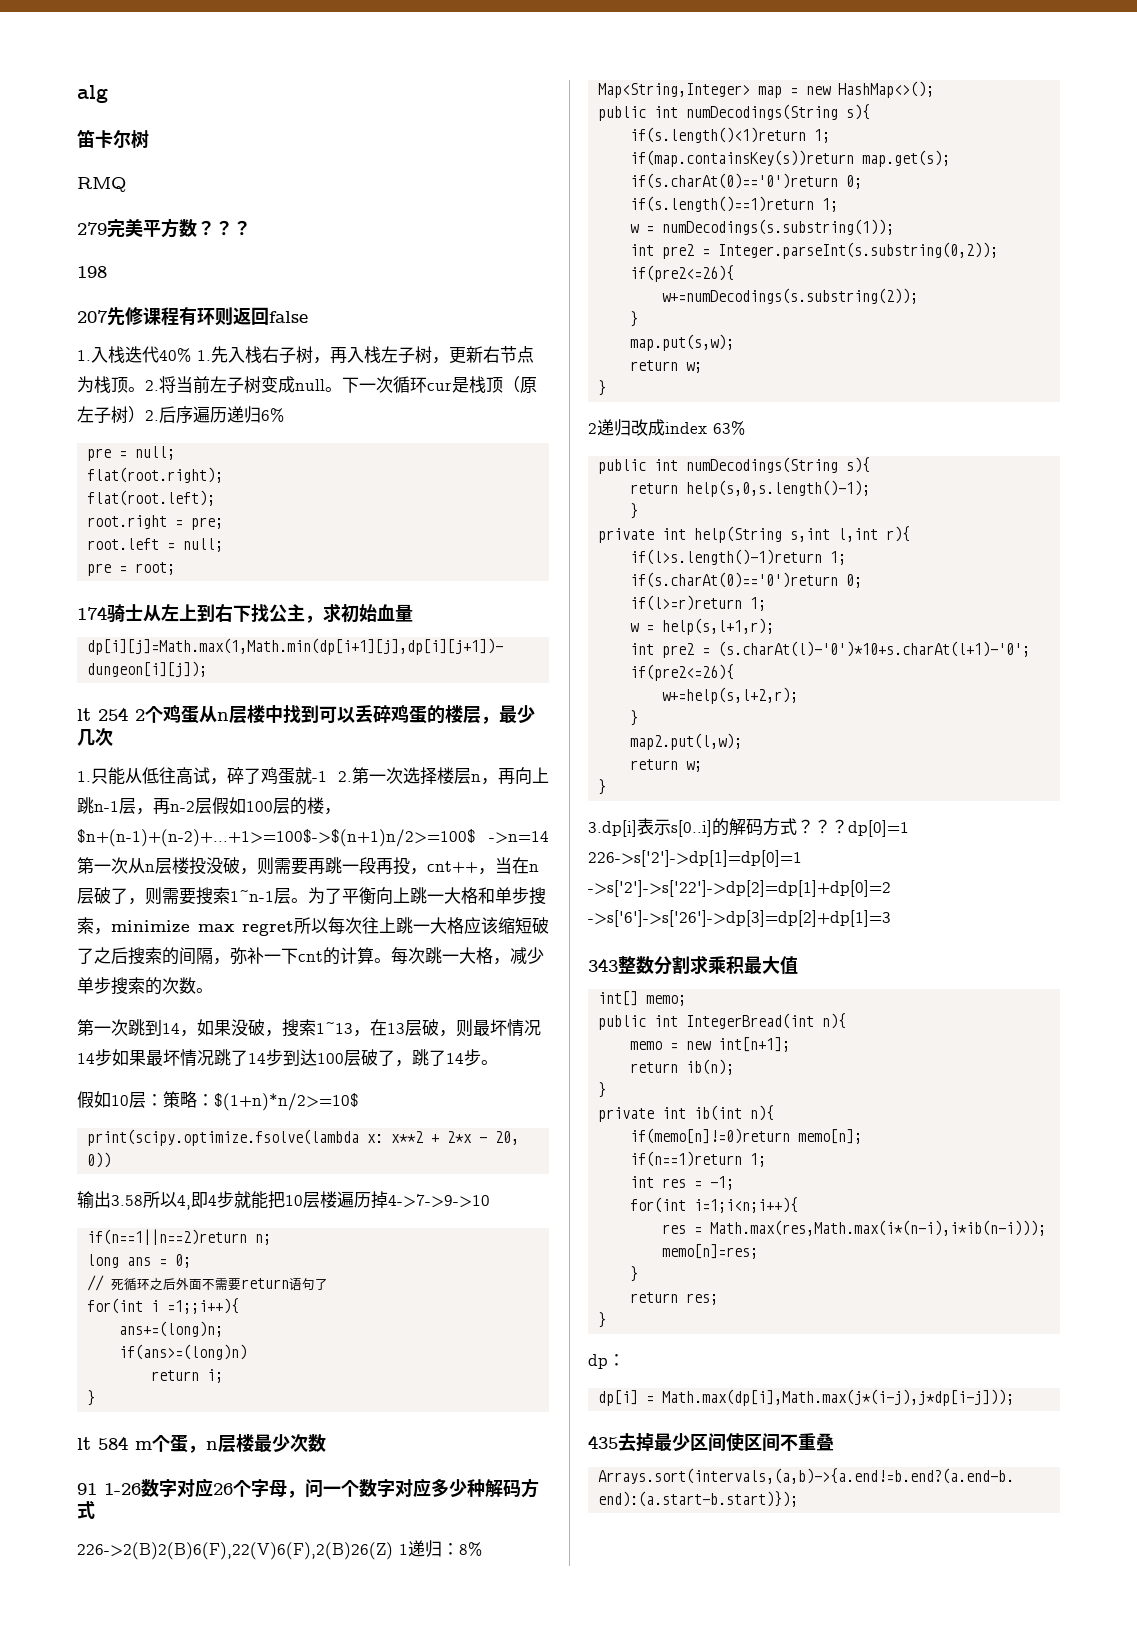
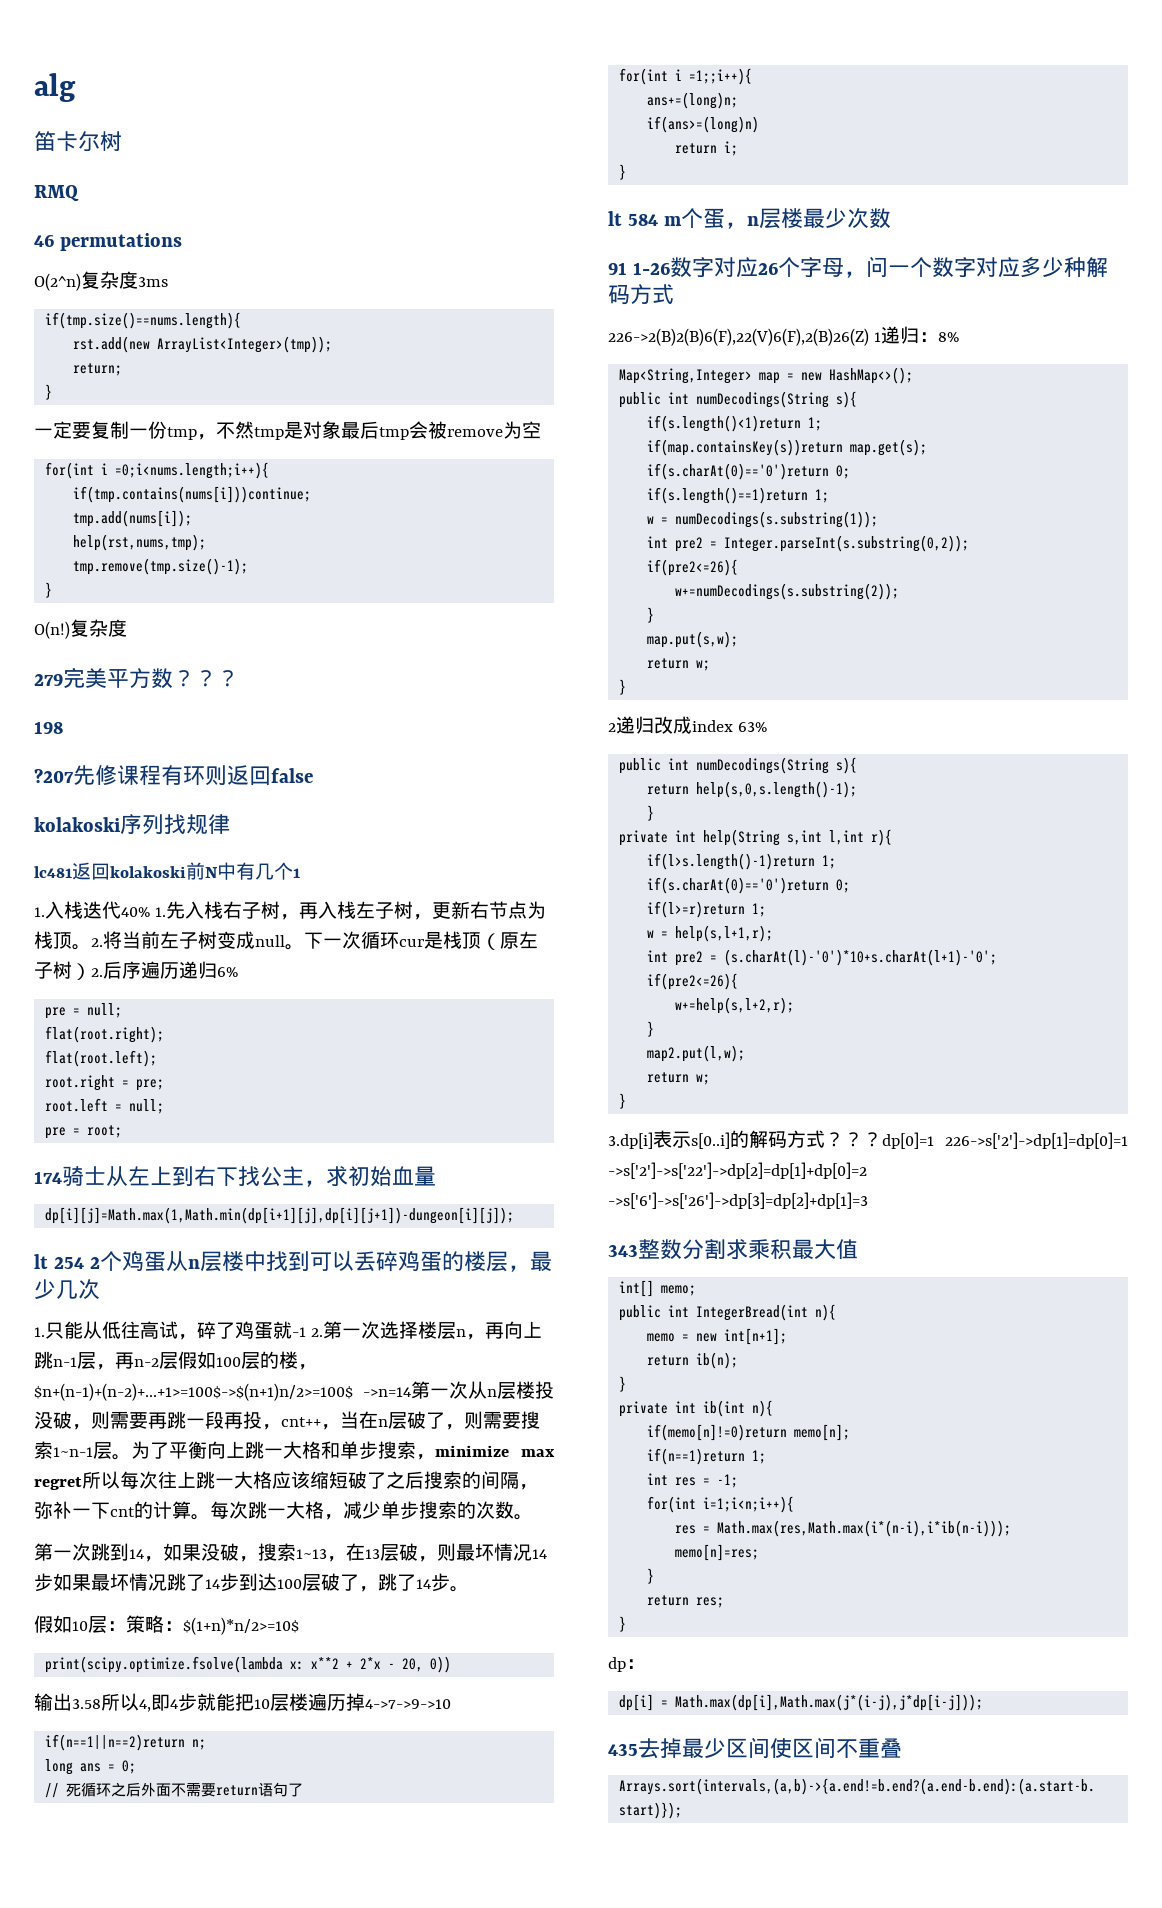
+ 46 permutations
+ O(2^n)复杂度3ms
+ if(tmp.size()==nums.length){
+ rst.add(new ArrayList<Integer>(tmp));
+ return;
+ }
+ 一定要复制一份tmp，不然tmp是对象最后tmp会被remove为空
+ for(int i =0;i<nums.length;i++){
+ if(tmp.contains(nums[i]))continue;
+ tmp.add(nums[i]);
+ help(rst,nums,tmp);
+ tmp.remove(tmp.size()-1);
+ }
+ O(n!)复杂度
- 207先修课程有环则返回false
+ ?207先修课程有环则返回false
+ kolakoski序列找规律
+ lc481返回kolakoski前N中有几个1

